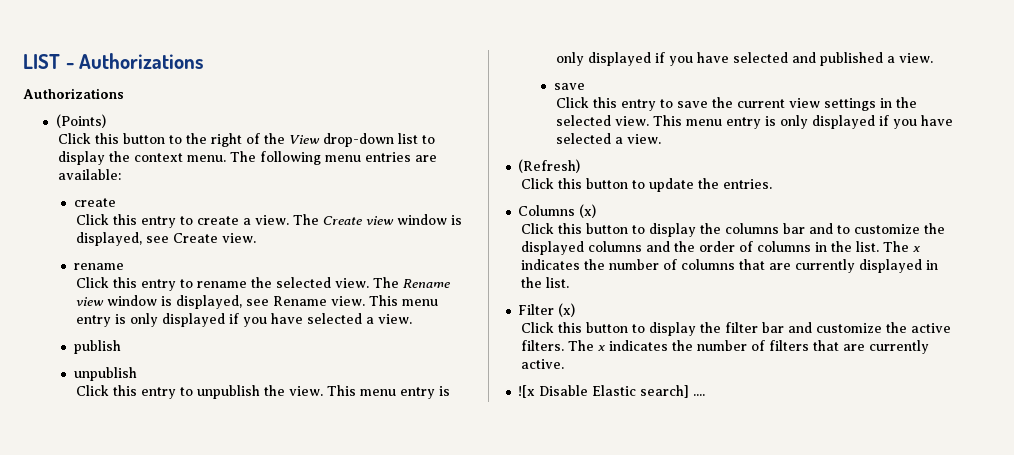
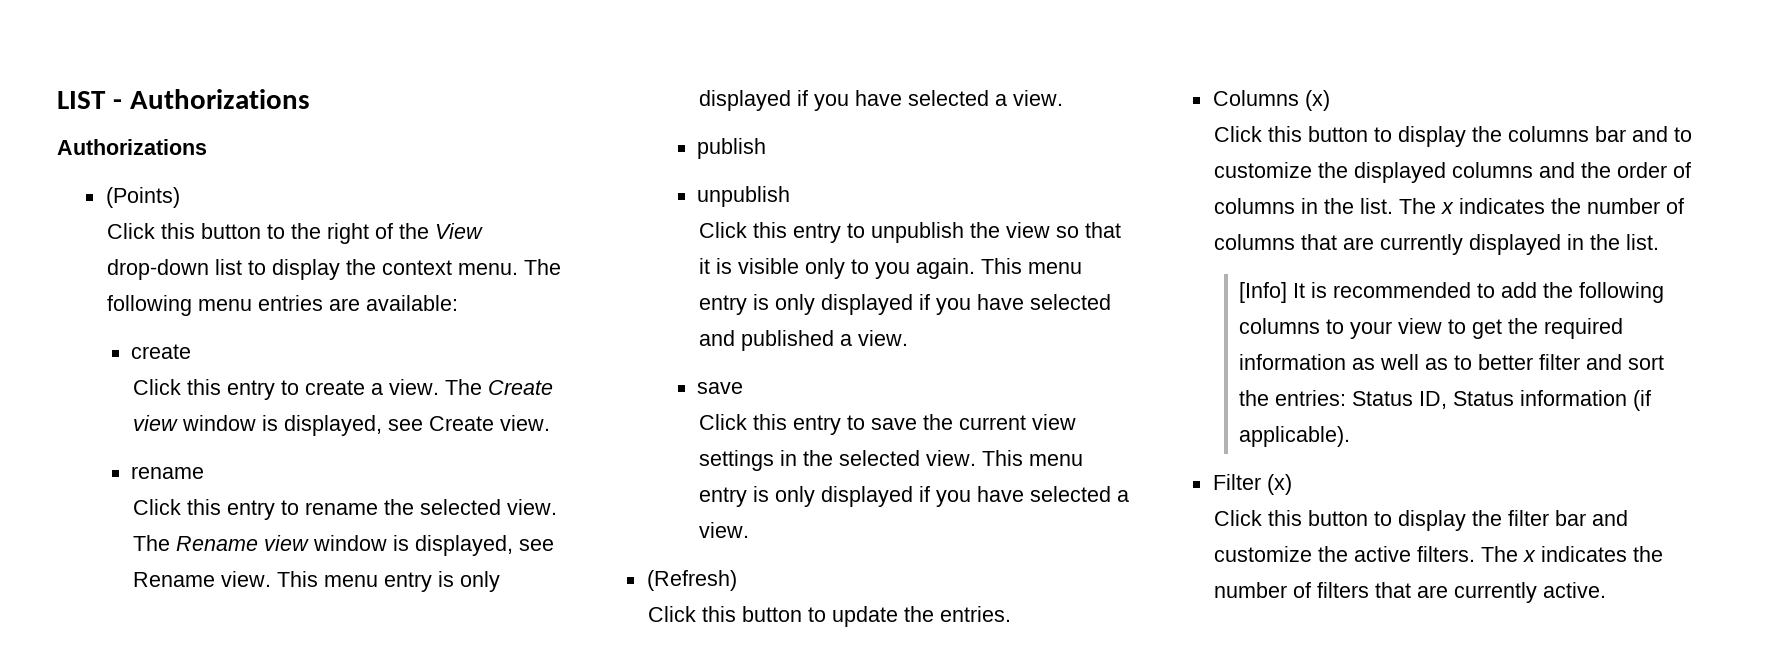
- Click this entry to unpublish the view.
+ Click this entry to unpublish the view so that it is visible only to you again.
+ [Info] It is recommended to add the following columns to your view to get the required information as well as to better filter and sort the entries: Status ID, Status information (if applicable).
- ![x Disable Elastic search] ....

